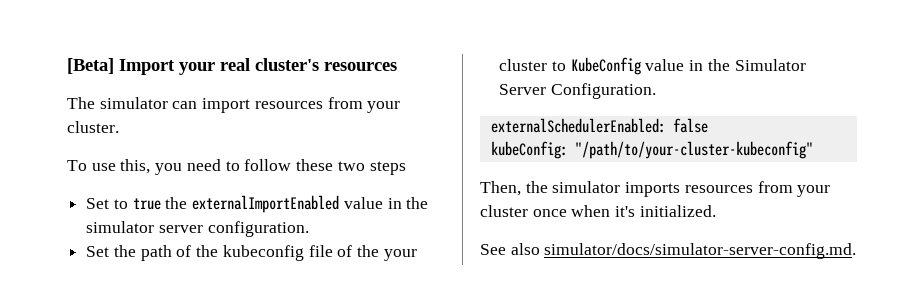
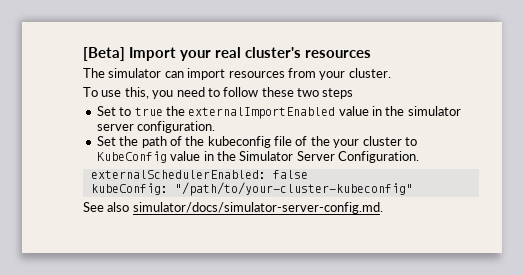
- Then, the simulator imports resources from your cluster once when it's initialized.

